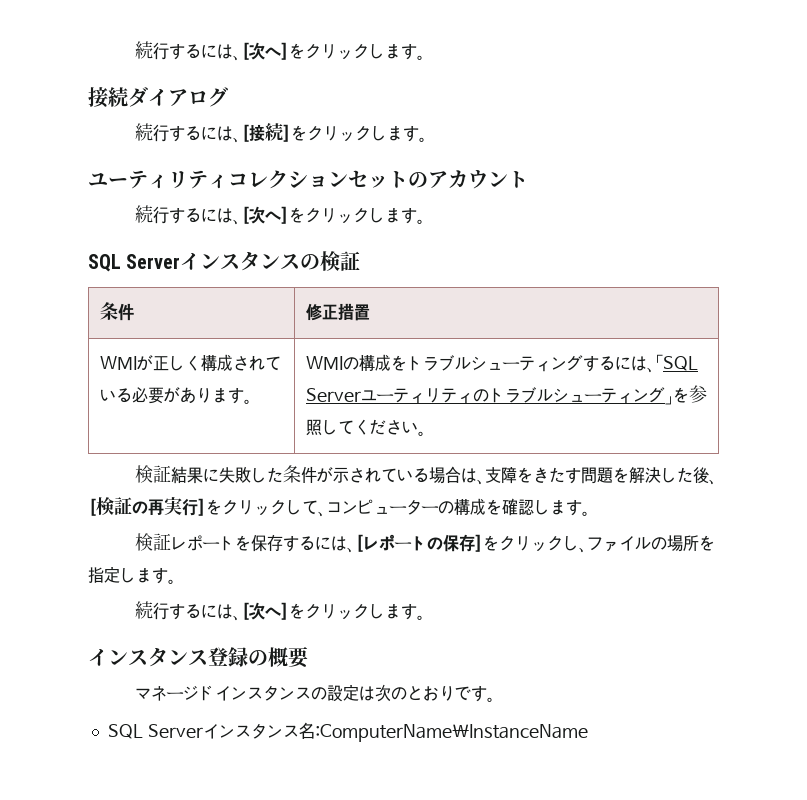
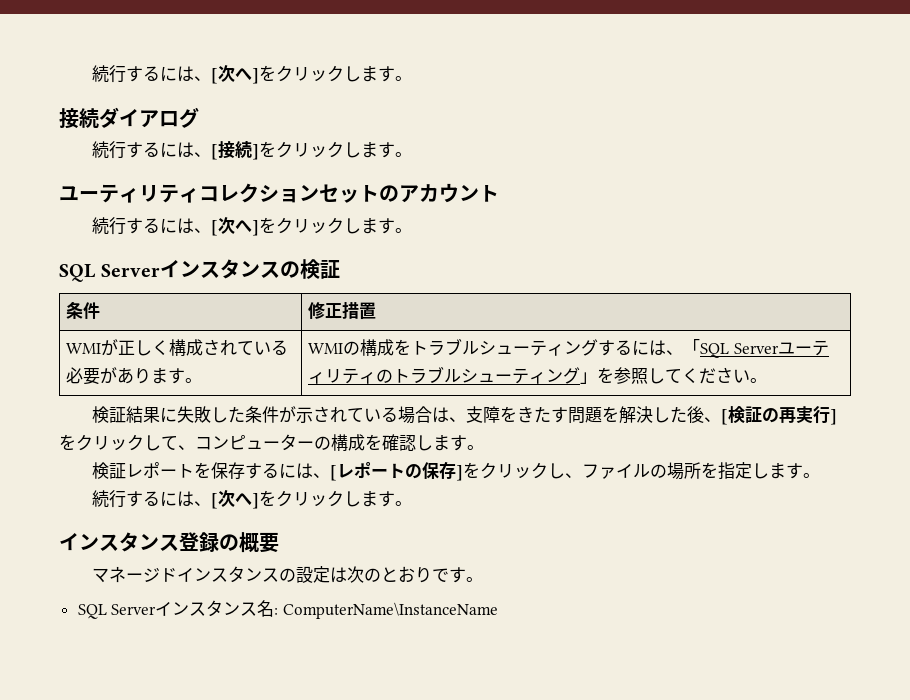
- SQL Serverインスタンス名:ComputerName\InstanceName
+ SQL Serverインスタンス名: ComputerName\InstanceName

